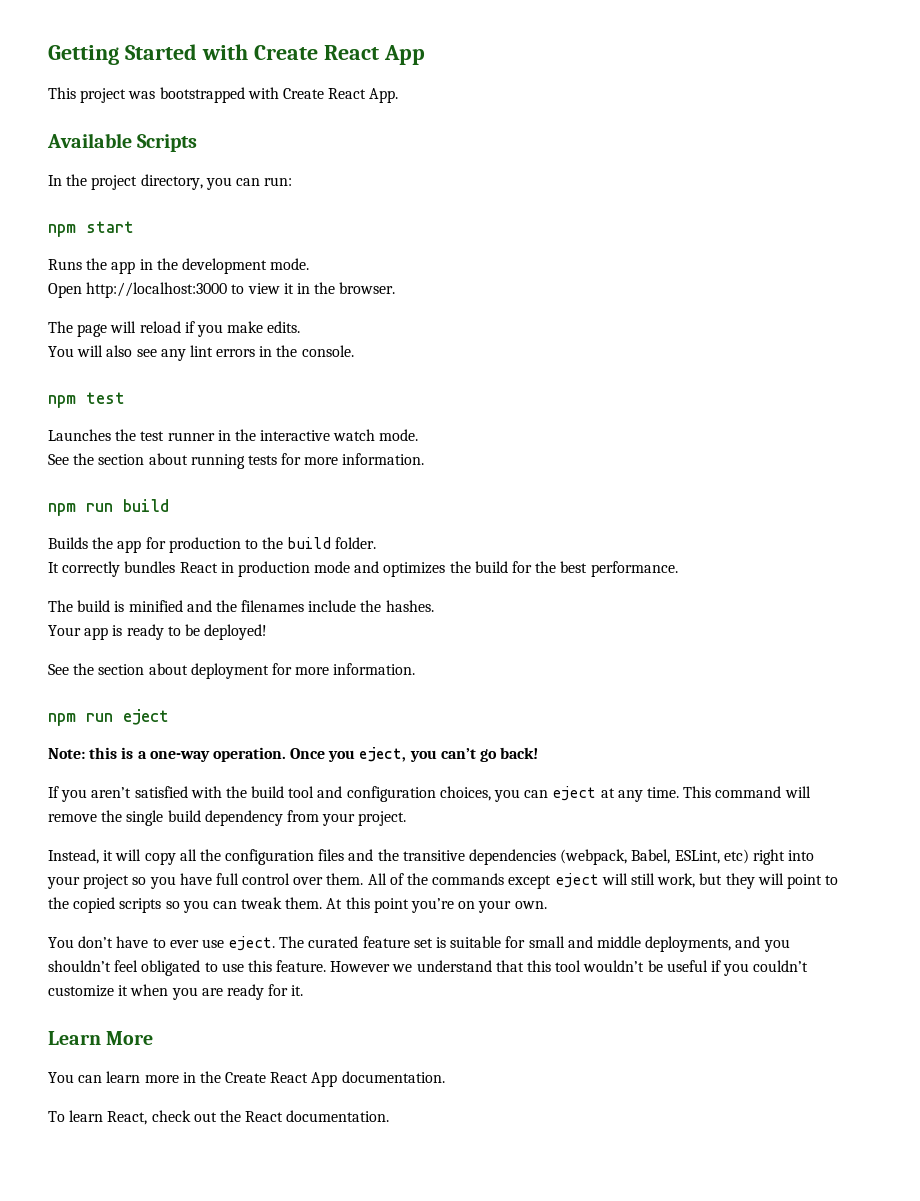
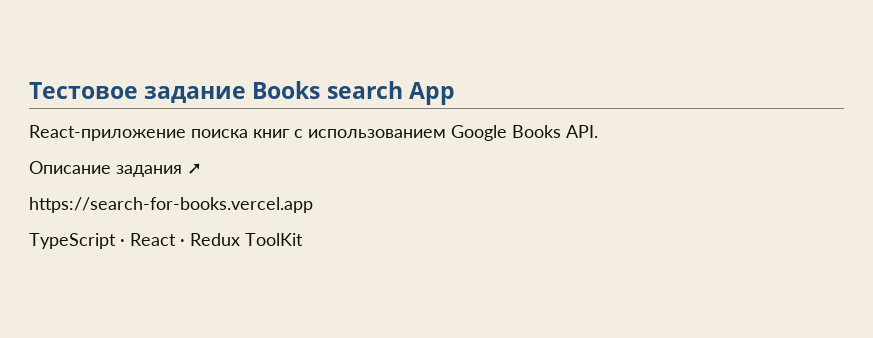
- Getting Started with Create React App
- This project was bootstrapped with Create React App.
- Available Scripts
- In the project directory, you can run:
- npm start
- Runs the app in the development mode.
- Open http://localhost:3000 to view it in the browser.
- The page will reload if you make edits.
- You will also see any lint errors in the console.
- npm test
- Launches the test runner in the interactive watch mode.
- See the section about running tests for more information.
- npm run build
- Builds the app for production to the build folder.
- It correctly bundles React in production mode and optimizes the build for the best performance.
- The build is minified and the filenames include the hashes.
- Your app is ready to be deployed!
- See the section about deployment for more information.
- npm run eject
- Note: this is a one-way operation. Once you eject, you can’t go back!
- If you aren’t satisfied with the build tool and configuration choices, you can eject at any time. This command will remove the single build dependency from your project.
- Instead, it will copy all the configuration files and the transitive dependencies (webpack, Babel, ESLint, etc) right into your project so you have full control over them. All of the commands except eject will still work, but they will point to the copied scripts so you can tweak them. At this point you’re on your own.
- You don’t have to ever use eject. The curated feature set is suitable for small and middle deployments, and you shouldn’t feel obligated to use this feature. However we understand that this tool wouldn’t be useful if you couldn’t customize it when you are ready for it.
- Learn More
- You can learn more in the Create React App documentation.
- To learn React, check out the React documentation.
+ Тестовое задание Books search App
+ React-приложение поиска книг с использованием Google Books API.
+ Описание задания ➚
+ https://search-for-books.vercel.app
+ TypeScript · React · Redux ToolKit

